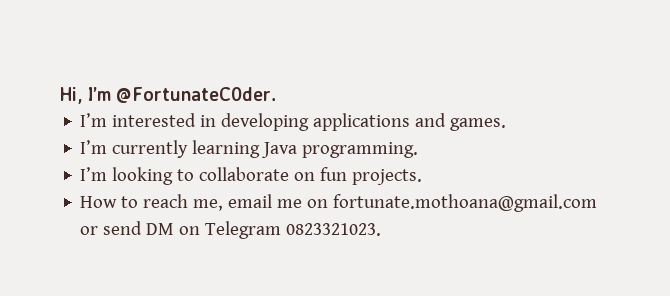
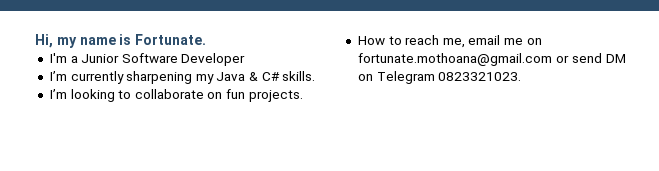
- Hi, I’m @FortunateC0der.
- I’m interested in developing applications and games.
- I’m currently learning Java programming.
+ Hi, my name is Fortunate.
+ I'm a Junior Software Developer
+ I’m currently sharpening my Java & C# skills.

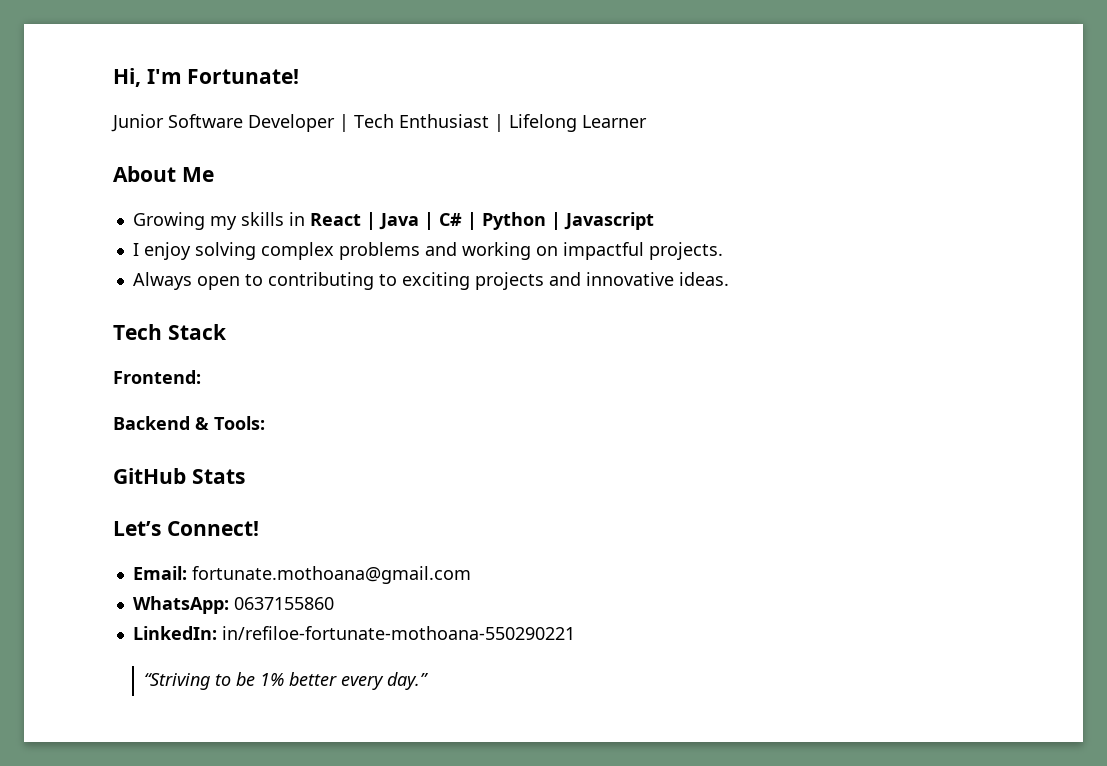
- Hi, my name is Fortunate.
- I'm a Junior Software Developer
- I’m currently sharpening my Java & C# skills.
- I’m looking to collaborate on fun projects.
- How to reach me, email me on fortunate.mothoana@gmail.com or send DM on Telegram 0823321023.
+ Hi, I'm Fortunate!
+ Junior Software Developer | Tech Enthusiast | Lifelong Learner
+ About Me
+ Growing my skills in React | Java | C# | Python | Javascript
+ I enjoy solving complex problems and working on impactful projects.
+ Always open to contributing to exciting projects and innovative ideas.
+ Tech Stack
+ Frontend:
+ Backend & Tools:
+ GitHub Stats
+ Let’s Connect!
+ Email: fortunate.mothoana@gmail.com
+ WhatsApp: 0637155860
+ LinkedIn: in/refiloe-fortunate-mothoana-550290221
+ “Striving to be 1% better every day.”

